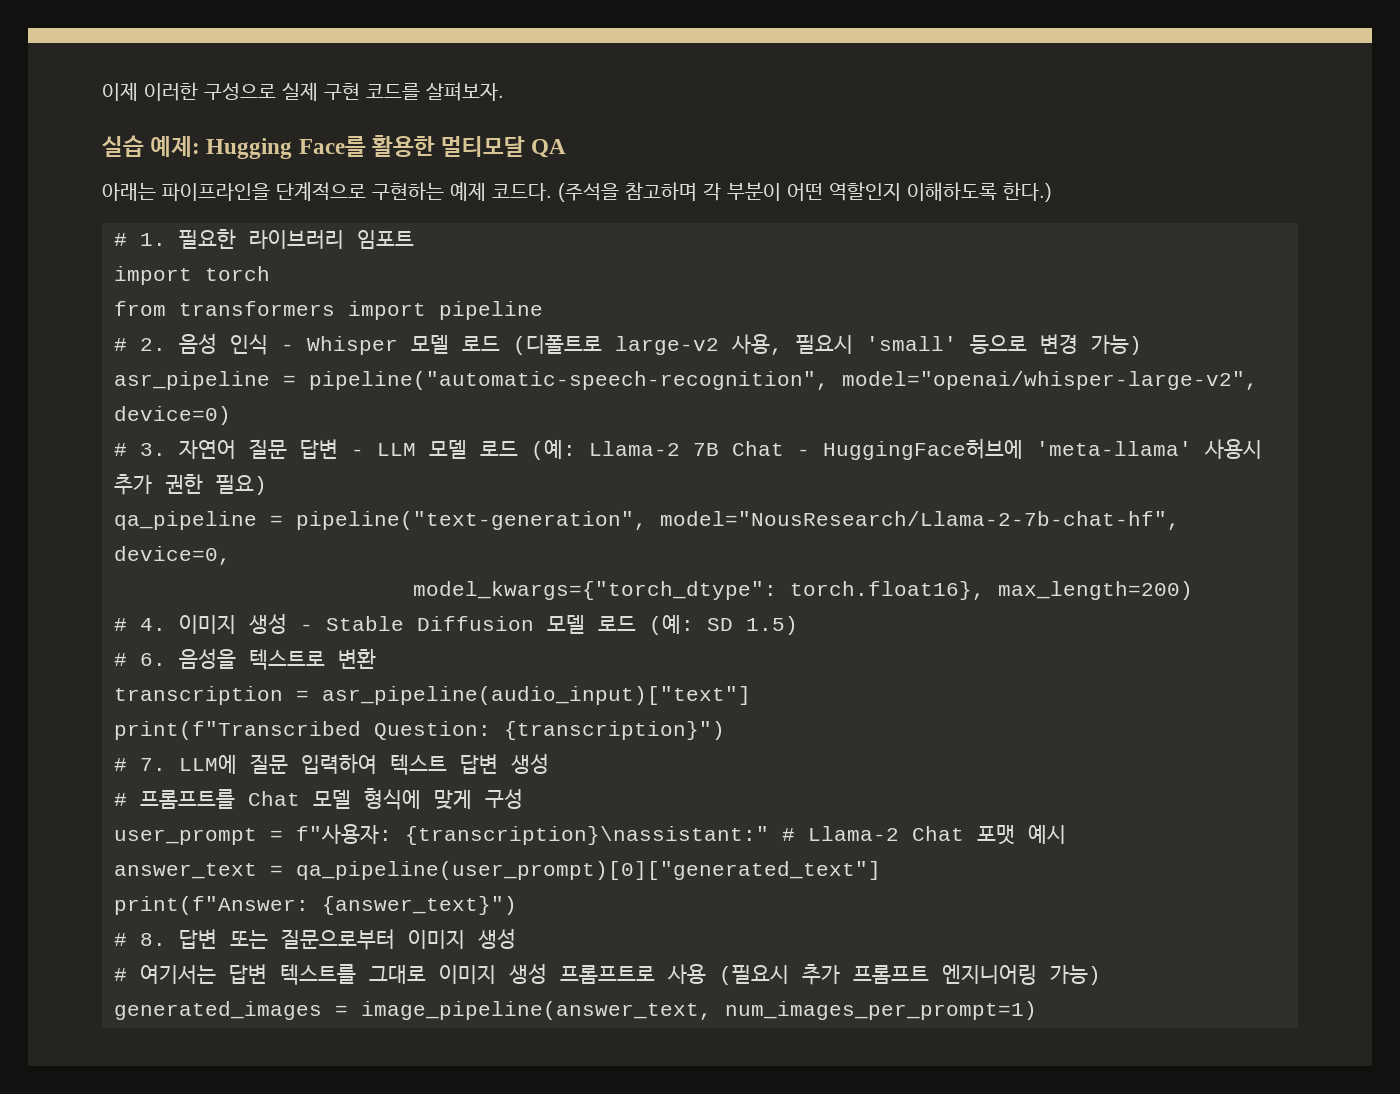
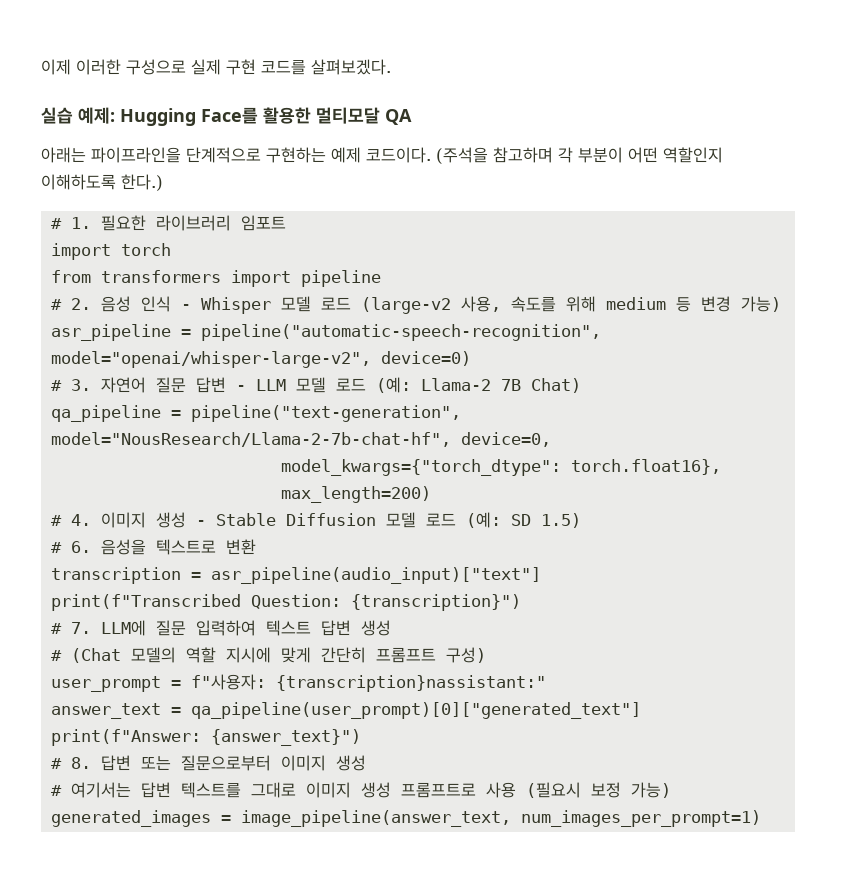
- 이제 이러한 구성으로 실제 구현 코드를 살펴보자.
+ 이제 이러한 구성으로 실제 구현 코드를 살펴보겠다.
- 아래는 파이프라인을 단계적으로 구현하는 예제 코드다.
+ 아래는 파이프라인을 단계적으로 구현하는 예제 코드이다.
- # 2. 음성 인식 - Whisper 모델 로드 (디폴트로 large-v2 사용, 필요시 'small' 등으로 변경 가능)
+ # 2. 음성 인식 - Whisper 모델 로드 (large-v2 사용, 속도를 위해 medium 등 변경 가능)
- # 3. 자연어 질문 답변 - LLM 모델 로드 (예: Llama-2 7B Chat - HuggingFace허브에 'meta-llama' 사용시 추가 권한 필요)
+ # 3. 자연어 질문 답변 - LLM 모델 로드 (예: Llama-2 7B Chat)
- # 프롬프트를 Chat 모델 형식에 맞게 구성
- user_prompt = f"사용자: {transcription}\nassistant:" # Llama-2 Chat 포맷 예시
+ # (Chat 모델의 역할 지시에 맞게 간단히 프롬프트 구성)
+ user_prompt = f"사용자: {transcription}nassistant:"
- # 여기서는 답변 텍스트를 그대로 이미지 생성 프롬프트로 사용 (필요시 추가 프롬프트 엔지니어링 가능)
+ # 여기서는 답변 텍스트를 그대로 이미지 생성 프롬프트로 사용 (필요시 보정 가능)

